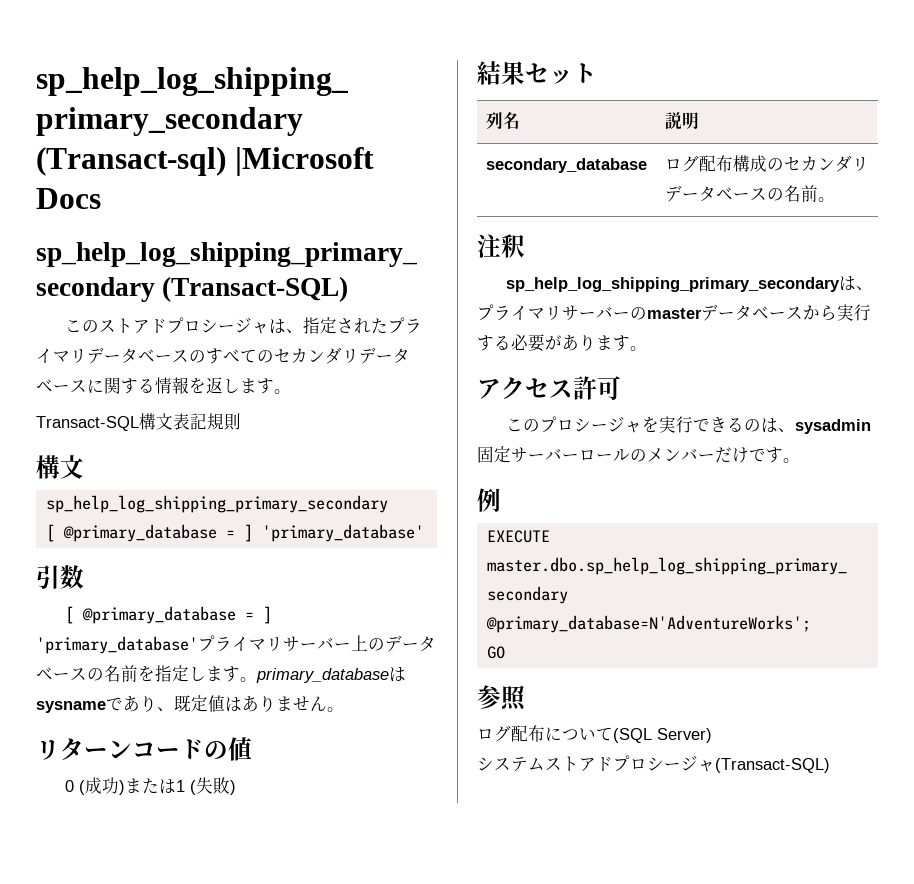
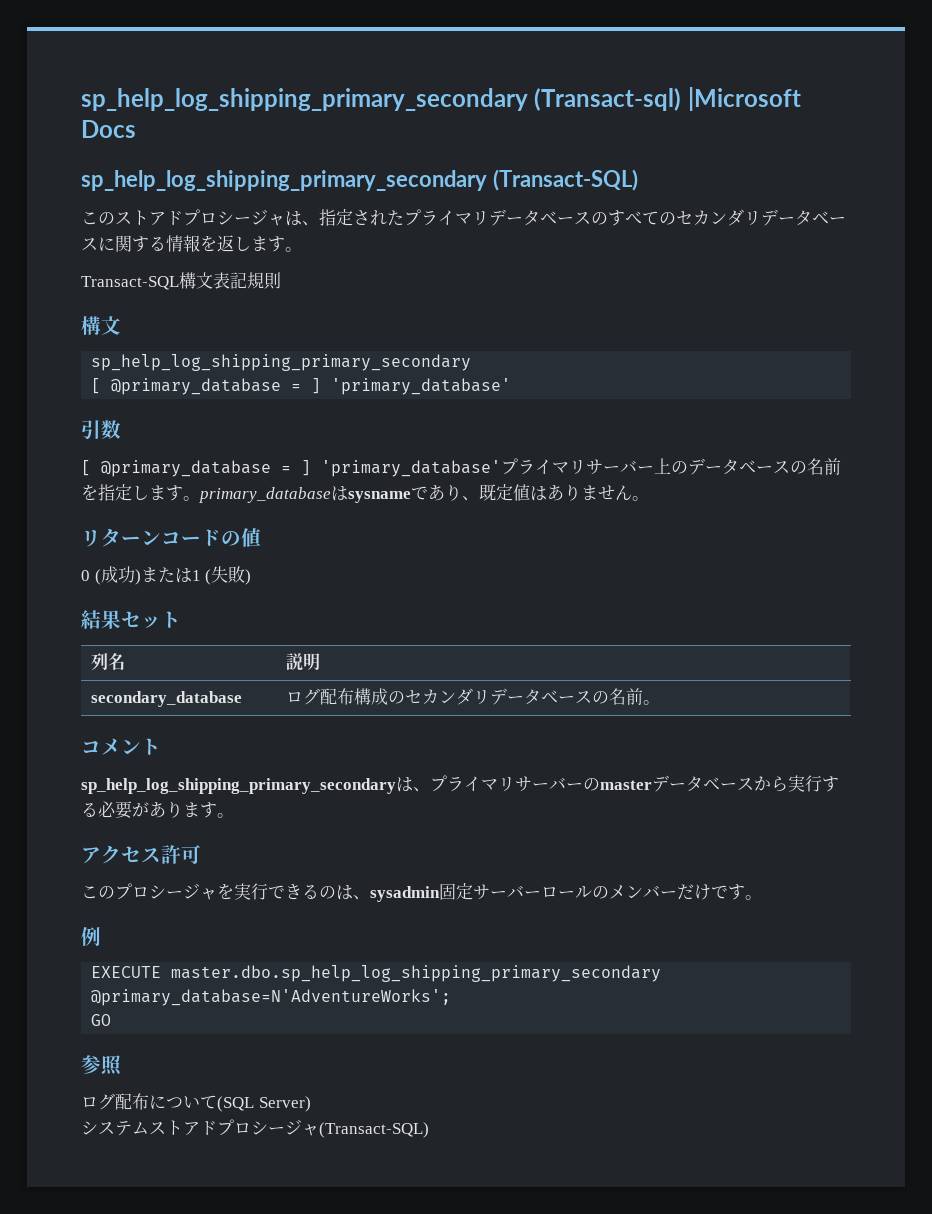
- 注釈
+ コメント

